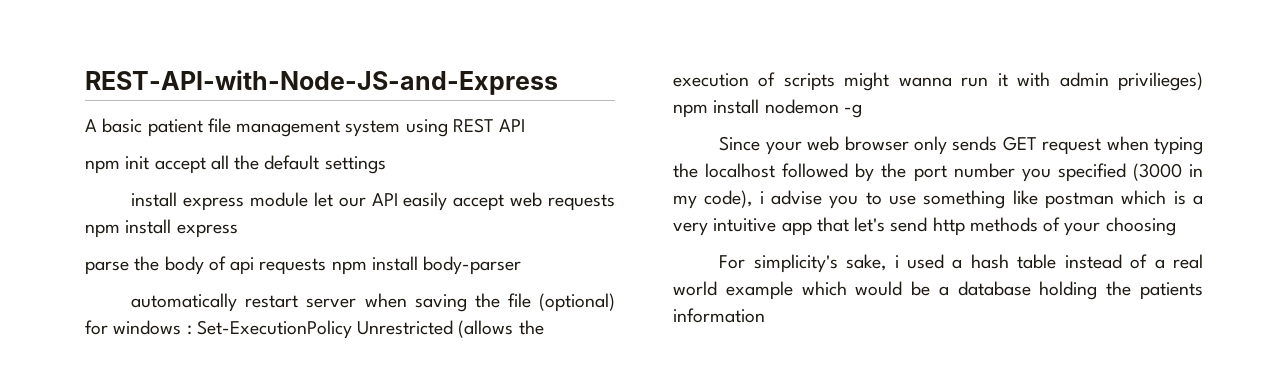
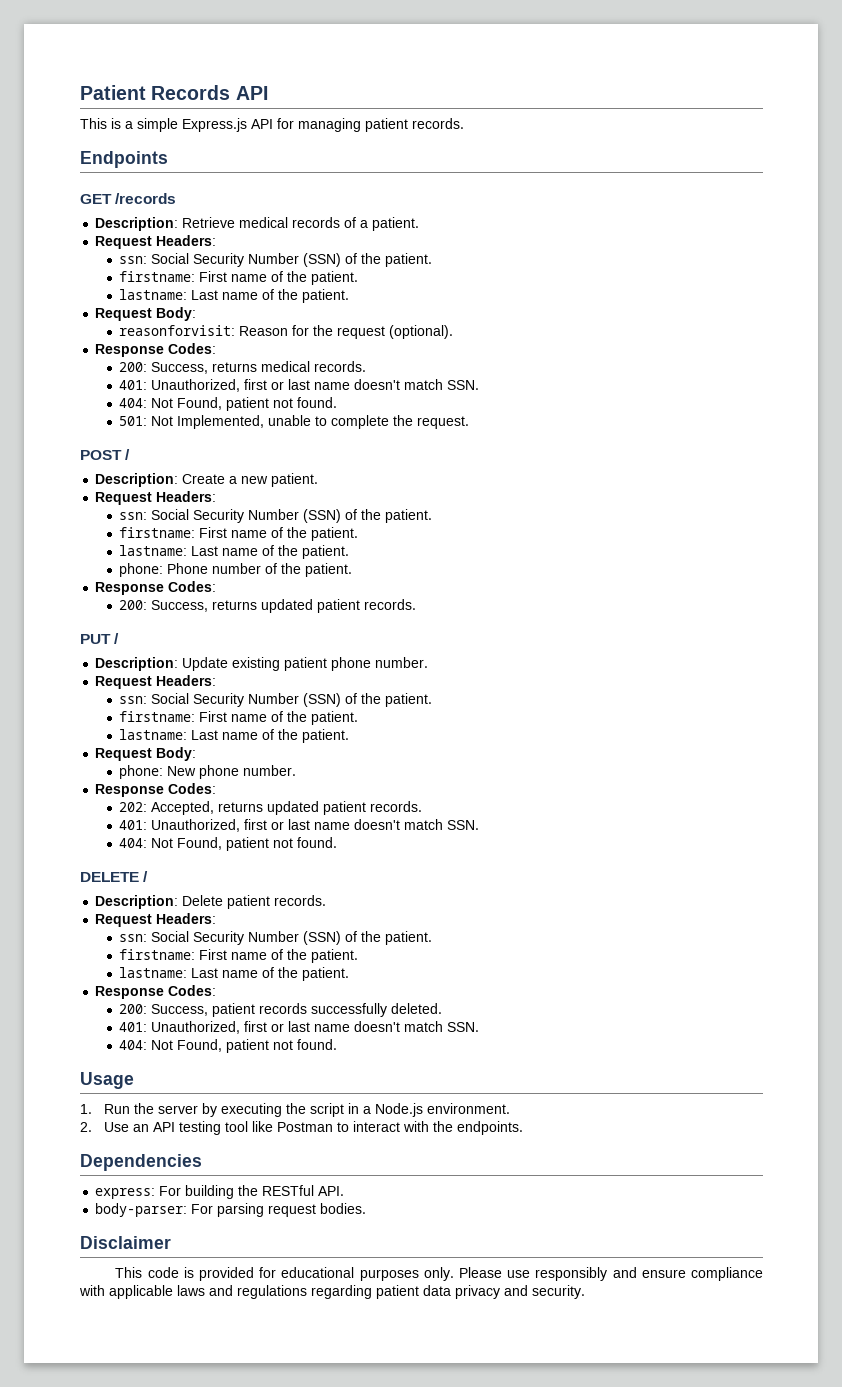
- REST-API-with-Node-JS-and-Express
- A basic patient file management system using REST API
- npm init accept all the default settings
- install express module let our API easily accept web requests npm install express
- parse the body of api requests npm install body-parser
- automatically restart server when saving the file (optional) for windows : Set-ExecutionPolicy Unrestricted (allows the execution of scripts might wanna run it with admin privilieges) npm install nodemon -g
- Since your web browser only sends GET request when typing the localhost followed by the port number you specified (3000 in my code), i advise you to use something like postman which is a very intuitive app that let's send http methods of your choosing
- For simplicity's sake, i used a hash table instead of a real world example which would be a database holding the patients information
+ Patient Records API
+ This is a simple Express.js API for managing patient records.
+ Endpoints
+ GET /records
+ Description: Retrieve medical records of a patient.
+ Request Headers:
+ ssn: Social Security Number (SSN) of the patient.
+ firstname: First name of the patient.
+ lastname: Last name of the patient.
+ Request Body:
+ reasonforvisit: Reason for the request (optional).
+ Response Codes:
+ 200: Success, returns medical records.
+ 401: Unauthorized, first or last name doesn't match SSN.
+ 404: Not Found, patient not found.
+ 501: Not Implemented, unable to complete the request.
+ POST /
+ Description: Create a new patient.
+ Request Headers:
+ ssn: Social Security Number (SSN) of the patient.
+ firstname: First name of the patient.
+ lastname: Last name of the patient.
+ phone: Phone number of the patient.
+ Response Codes:
+ 200: Success, returns updated patient records.
+ PUT /
+ Description: Update existing patient phone number.
+ Request Headers:
+ ssn: Social Security Number (SSN) of the patient.
+ firstname: First name of the patient.
+ lastname: Last name of the patient.
+ Request Body:
+ phone: New phone number.
+ Response Codes:
+ 202: Accepted, returns updated patient records.
+ 401: Unauthorized, first or last name doesn't match SSN.
+ 404: Not Found, patient not found.
+ DELETE /
+ Description: Delete patient records.
+ Request Headers:
+ ssn: Social Security Number (SSN) of the patient.
+ firstname: First name of the patient.
+ lastname: Last name of the patient.
+ Response Codes:
+ 200: Success, patient records successfully deleted.
+ 401: Unauthorized, first or last name doesn't match SSN.
+ 404: Not Found, patient not found.
+ Usage
+ 1. Run the server by executing the script in a Node.js environment.
+ 2. Use an API testing tool like Postman to interact with the endpoints.
+ Dependencies
+ express: For building the RESTful API.
+ body-parser: For parsing request bodies.
+ Disclaimer
+ This code is provided for educational purposes only. Please use responsibly and ensure compliance with applicable laws and regulations regarding patient data privacy and security.

